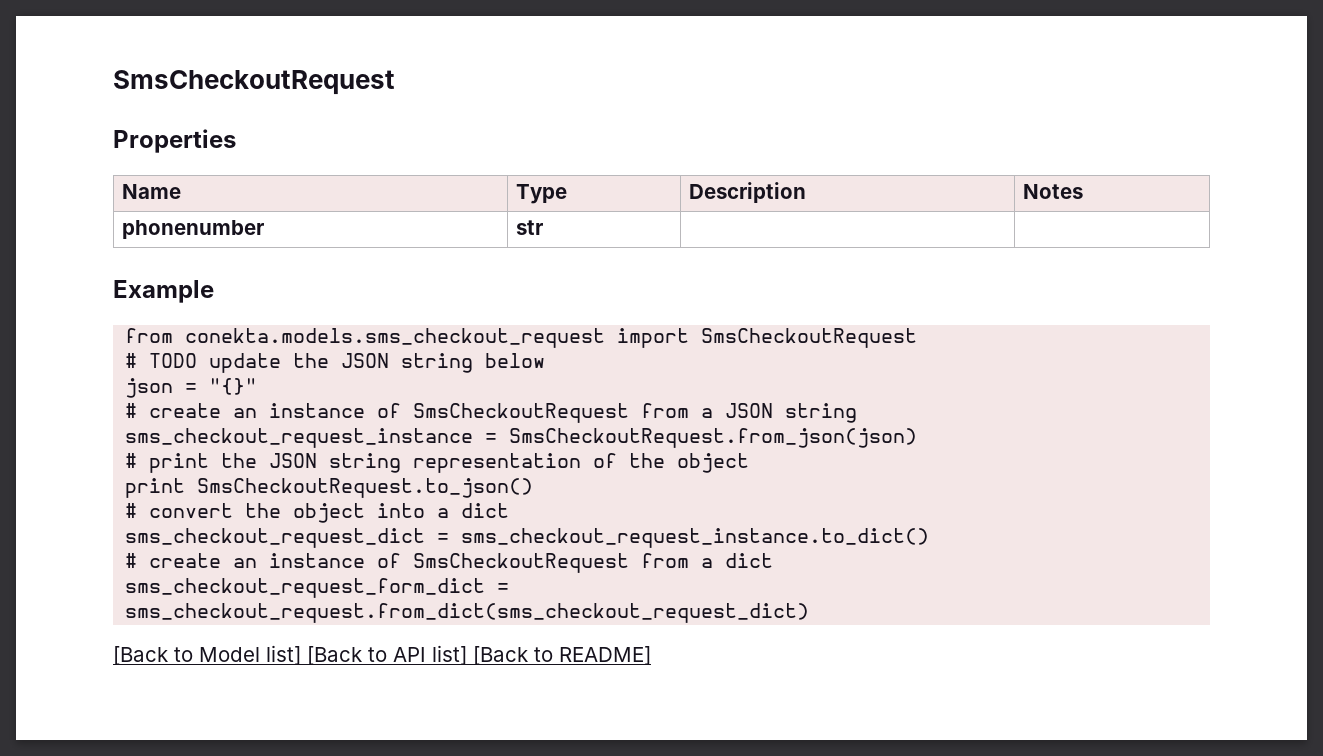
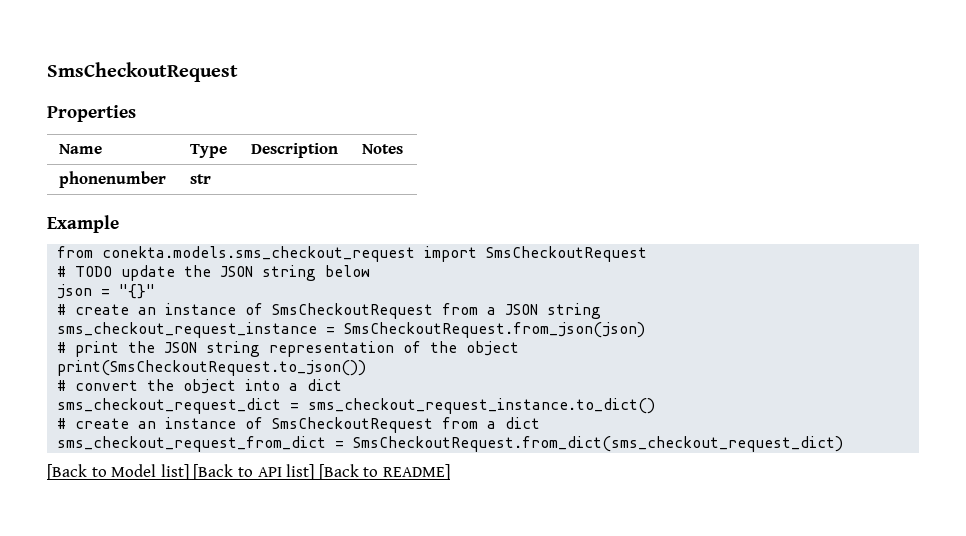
- print SmsCheckoutRequest.to_json()
+ print(SmsCheckoutRequest.to_json())
- sms_checkout_request_form_dict = sms_checkout_request.from_dict(sms_checkout_request_dict)
+ sms_checkout_request_from_dict = SmsCheckoutRequest.from_dict(sms_checkout_request_dict)

